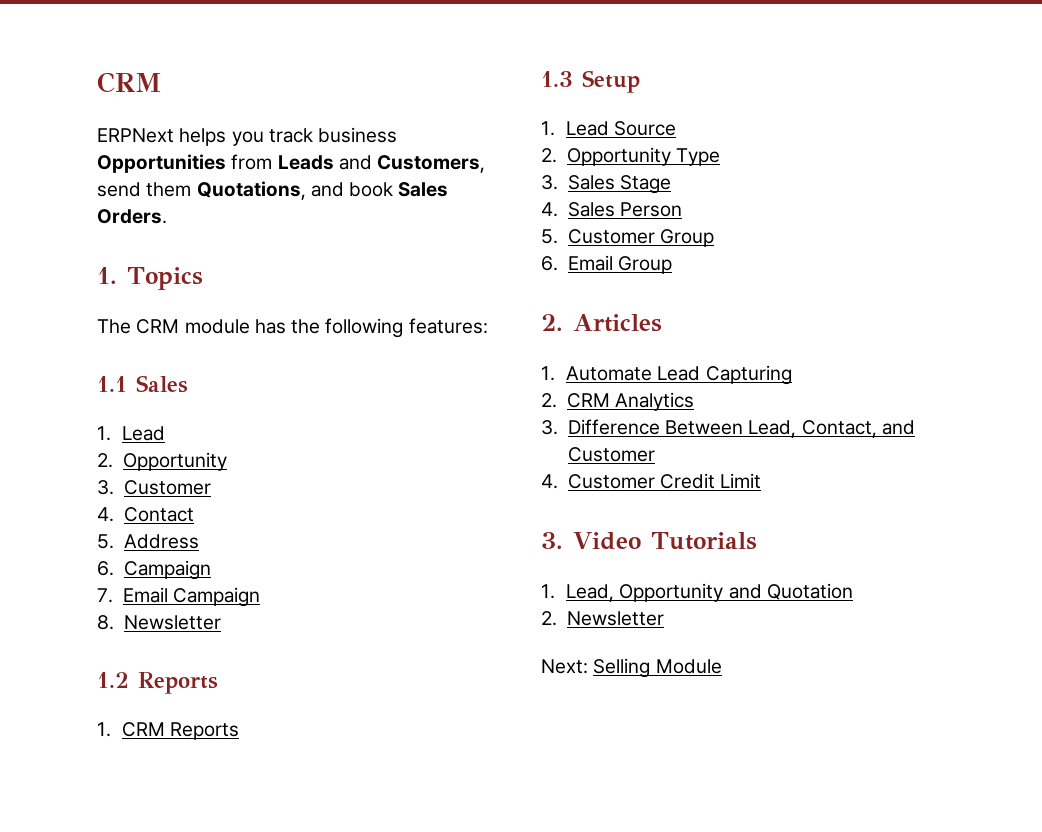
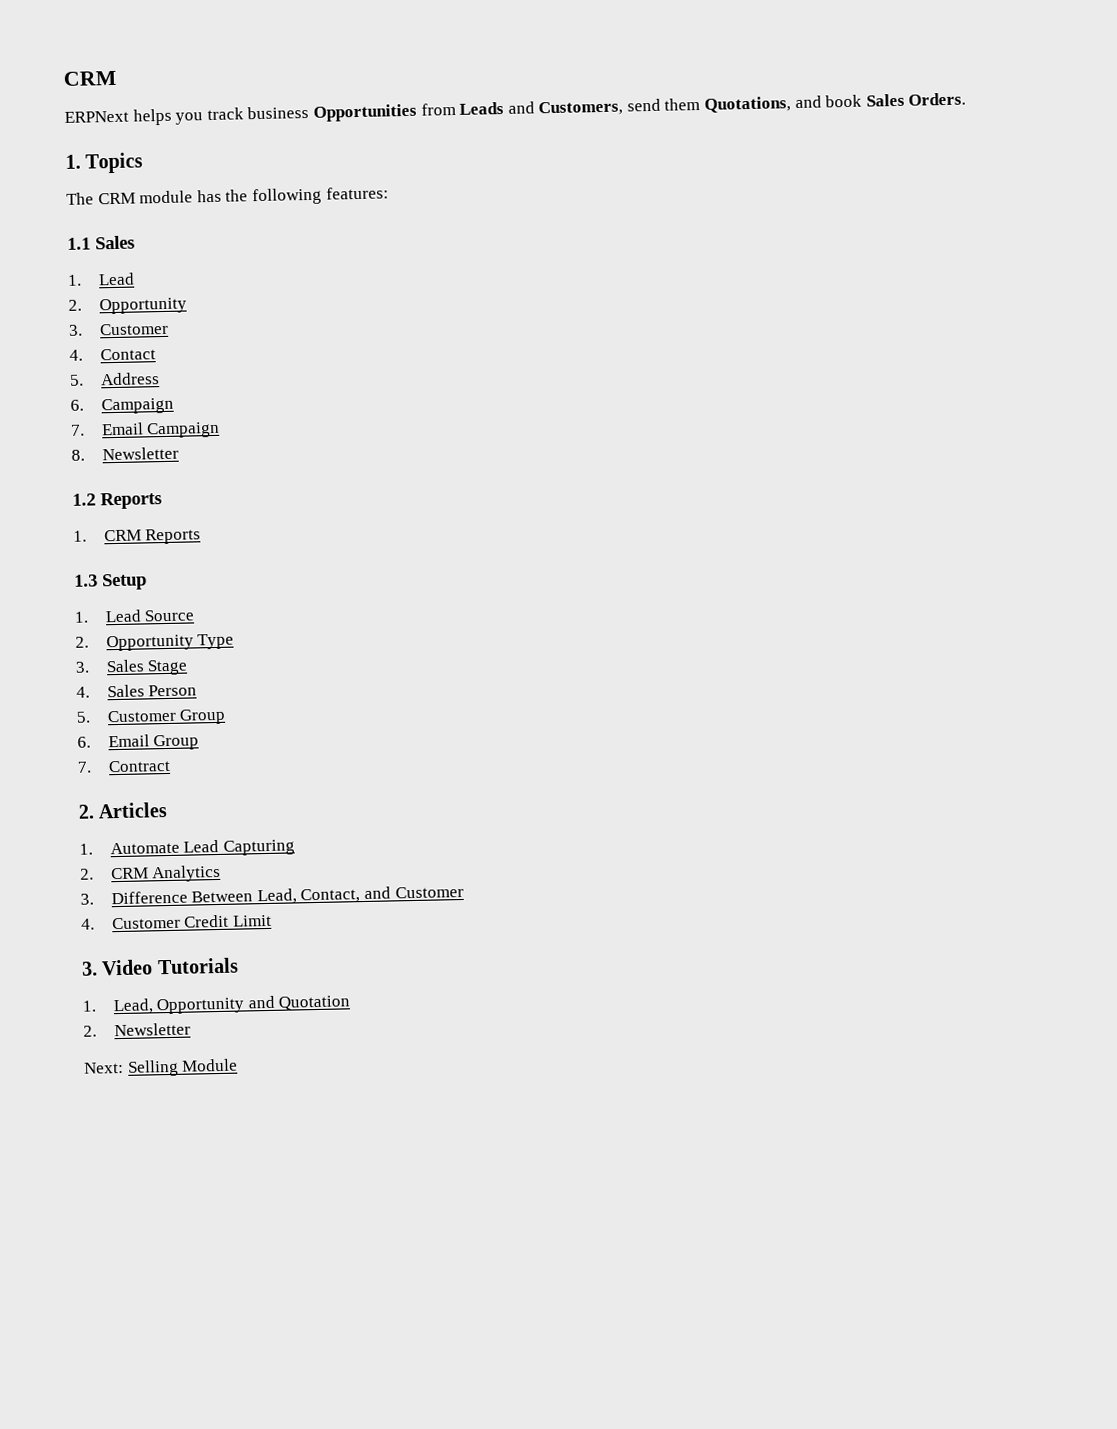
+ 7. Contract

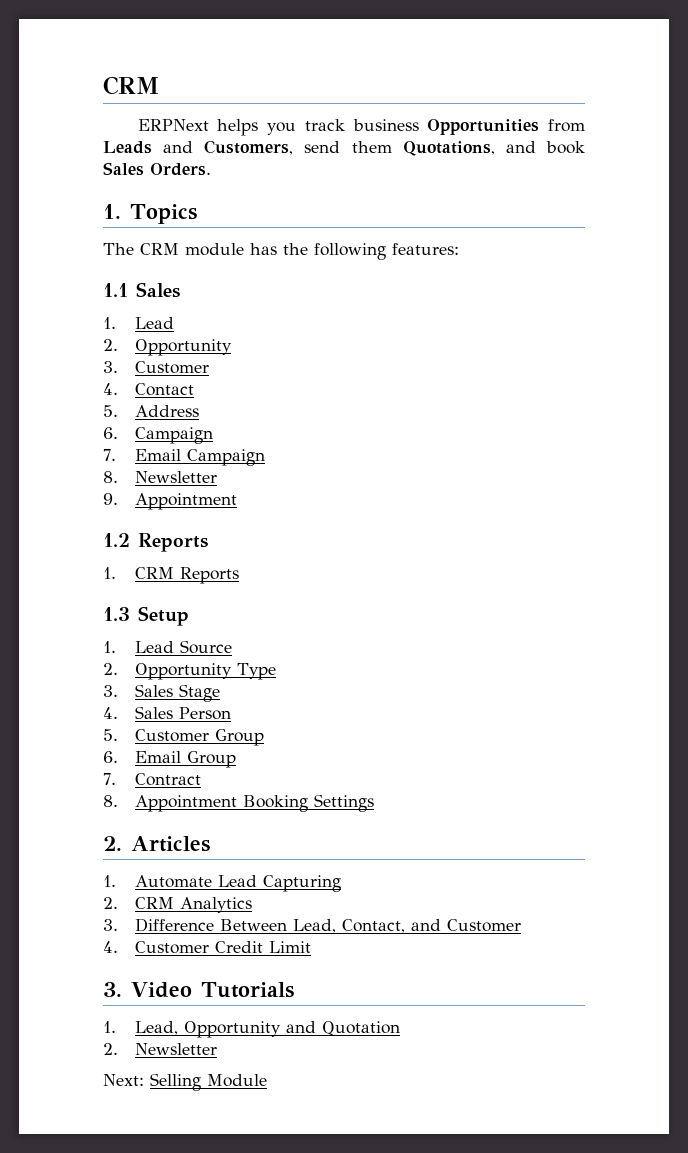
+ 9. Appointment
+ 8. Appointment Booking Settings

